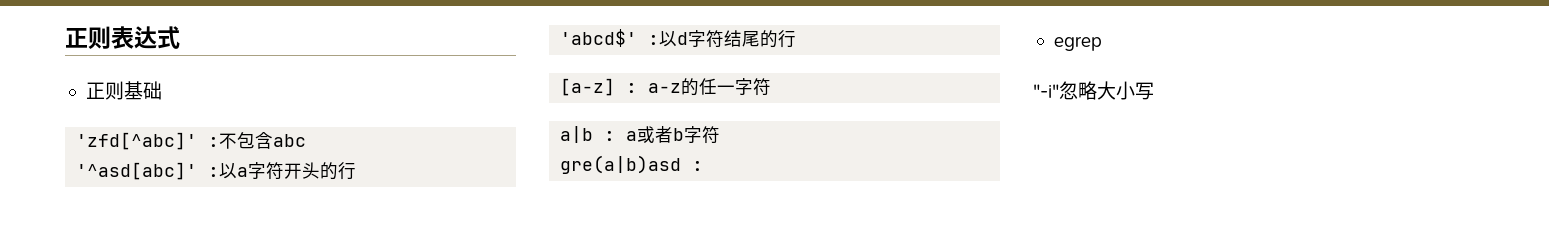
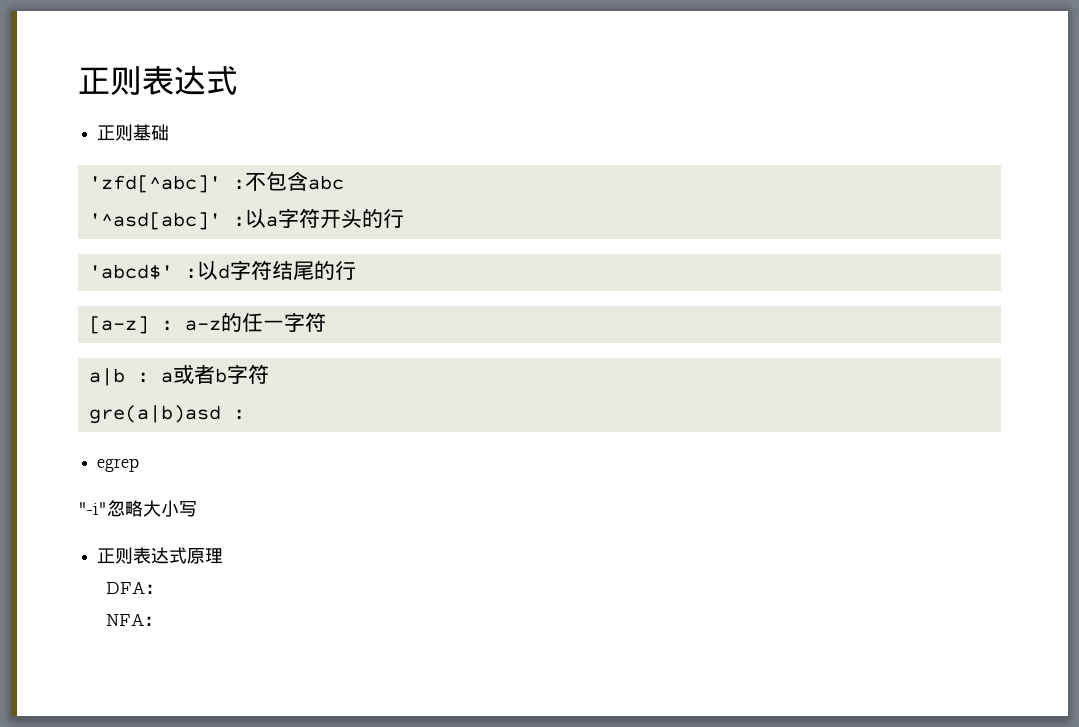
+ 正则表达式原理
+ DFA：
+ NFA：

